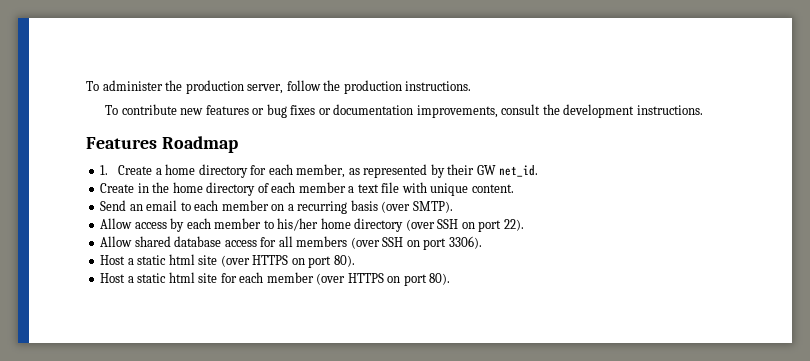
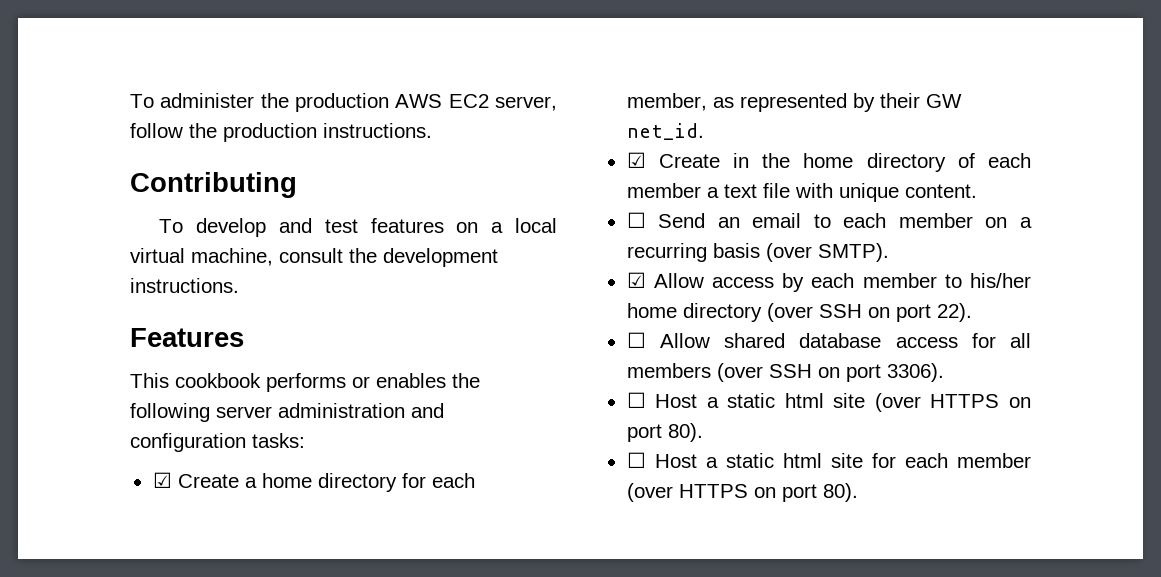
- To administer the production server, follow the production instructions.
+ To administer the production AWS EC2 server, follow the production instructions.
- To contribute new features or bug fixes or documentation improvements, consult the development instructions.
+ Contributing
+ To develop and test features on a local virtual machine, consult the development instructions.
- Features Roadmap
- 1. Create a home directory for each member, as represented by their GW net_id.
+ Features
+ This cookbook performs or enables the following server administration and configuration tasks:
+ ☑ Create a home directory for each member, as represented by their GW net_id.
- Create in the home directory of each member a text file with unique content.
+ ☑ Create in the home directory of each member a text file with unique content.
- Send an email to each member on a recurring basis (over SMTP).
+ ☐ Send an email to each member on a recurring basis (over SMTP).
- Allow access by each member to his/her home directory (over SSH on port 22).
+ ☑ Allow access by each member to his/her home directory (over SSH on port 22).
- Allow shared database access for all members (over SSH on port 3306).
+ ☐ Allow shared database access for all members (over SSH on port 3306).
- Host a static html site (over HTTPS on port 80).
+ ☐ Host a static html site (over HTTPS on port 80).
- Host a static html site for each member (over HTTPS on port 80).
+ ☐ Host a static html site for each member (over HTTPS on port 80).

